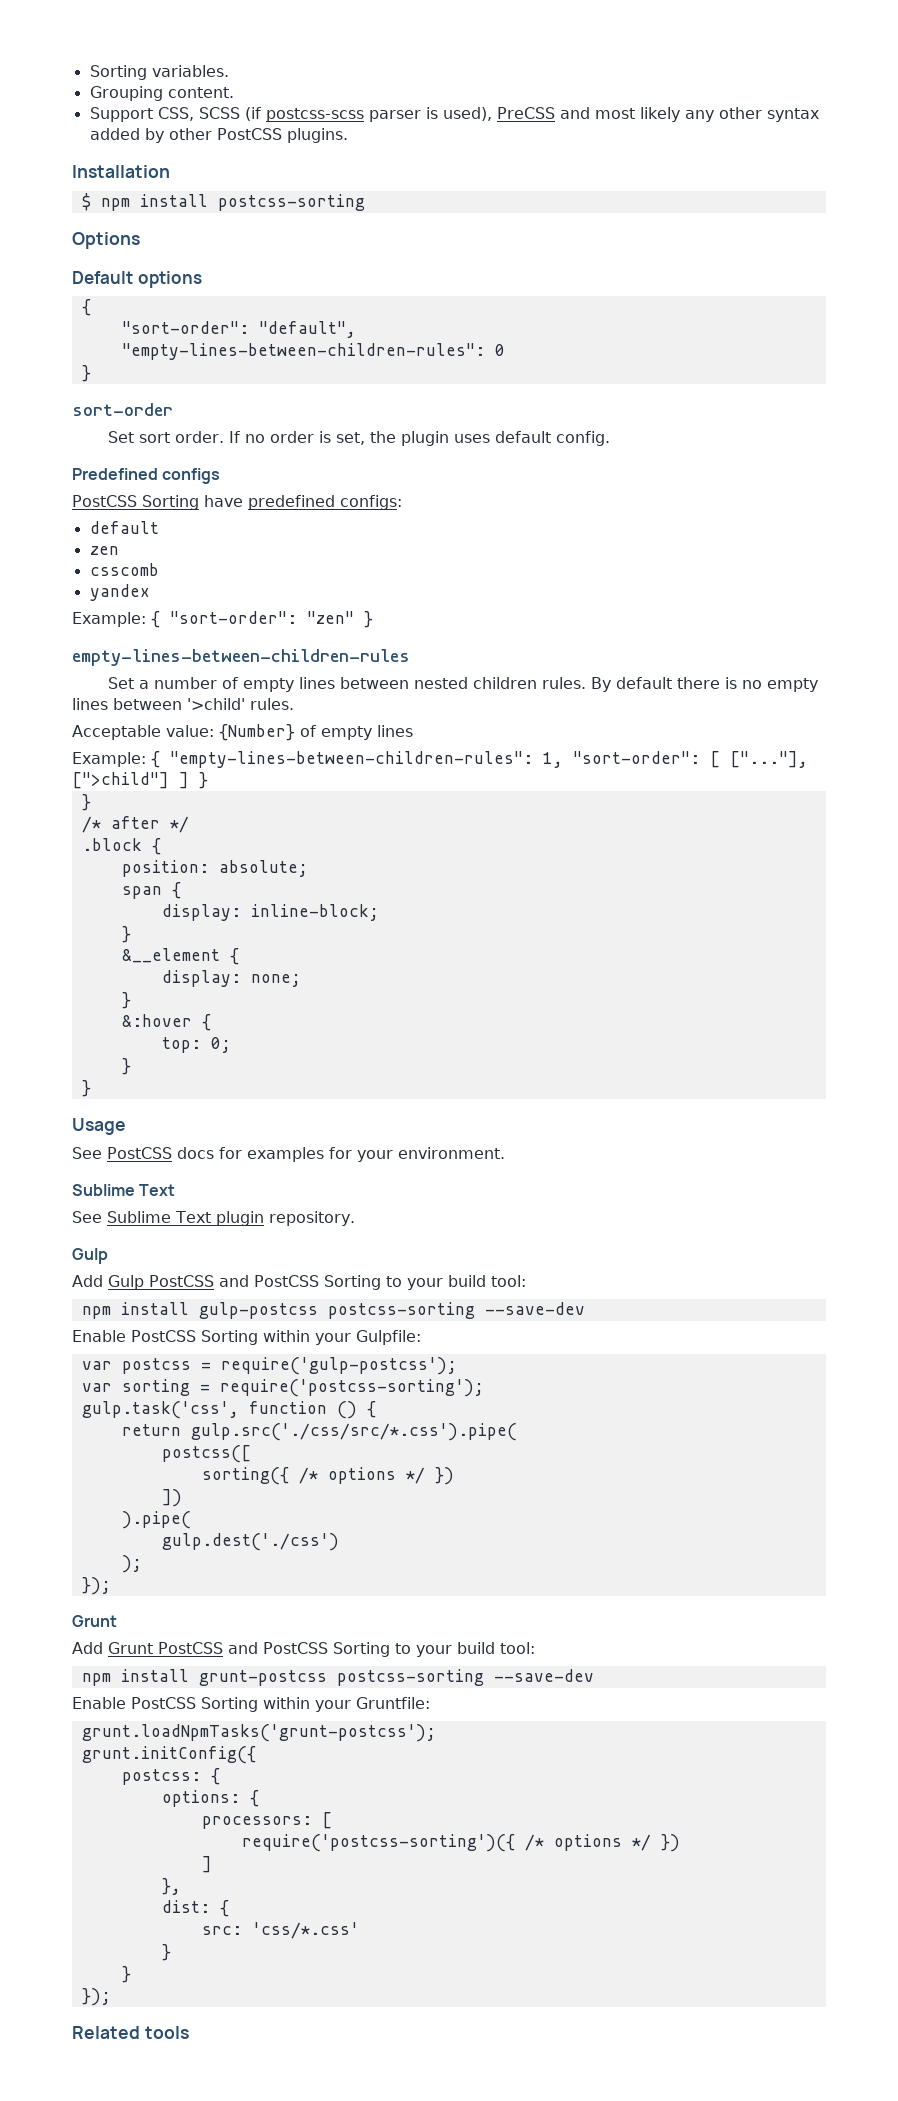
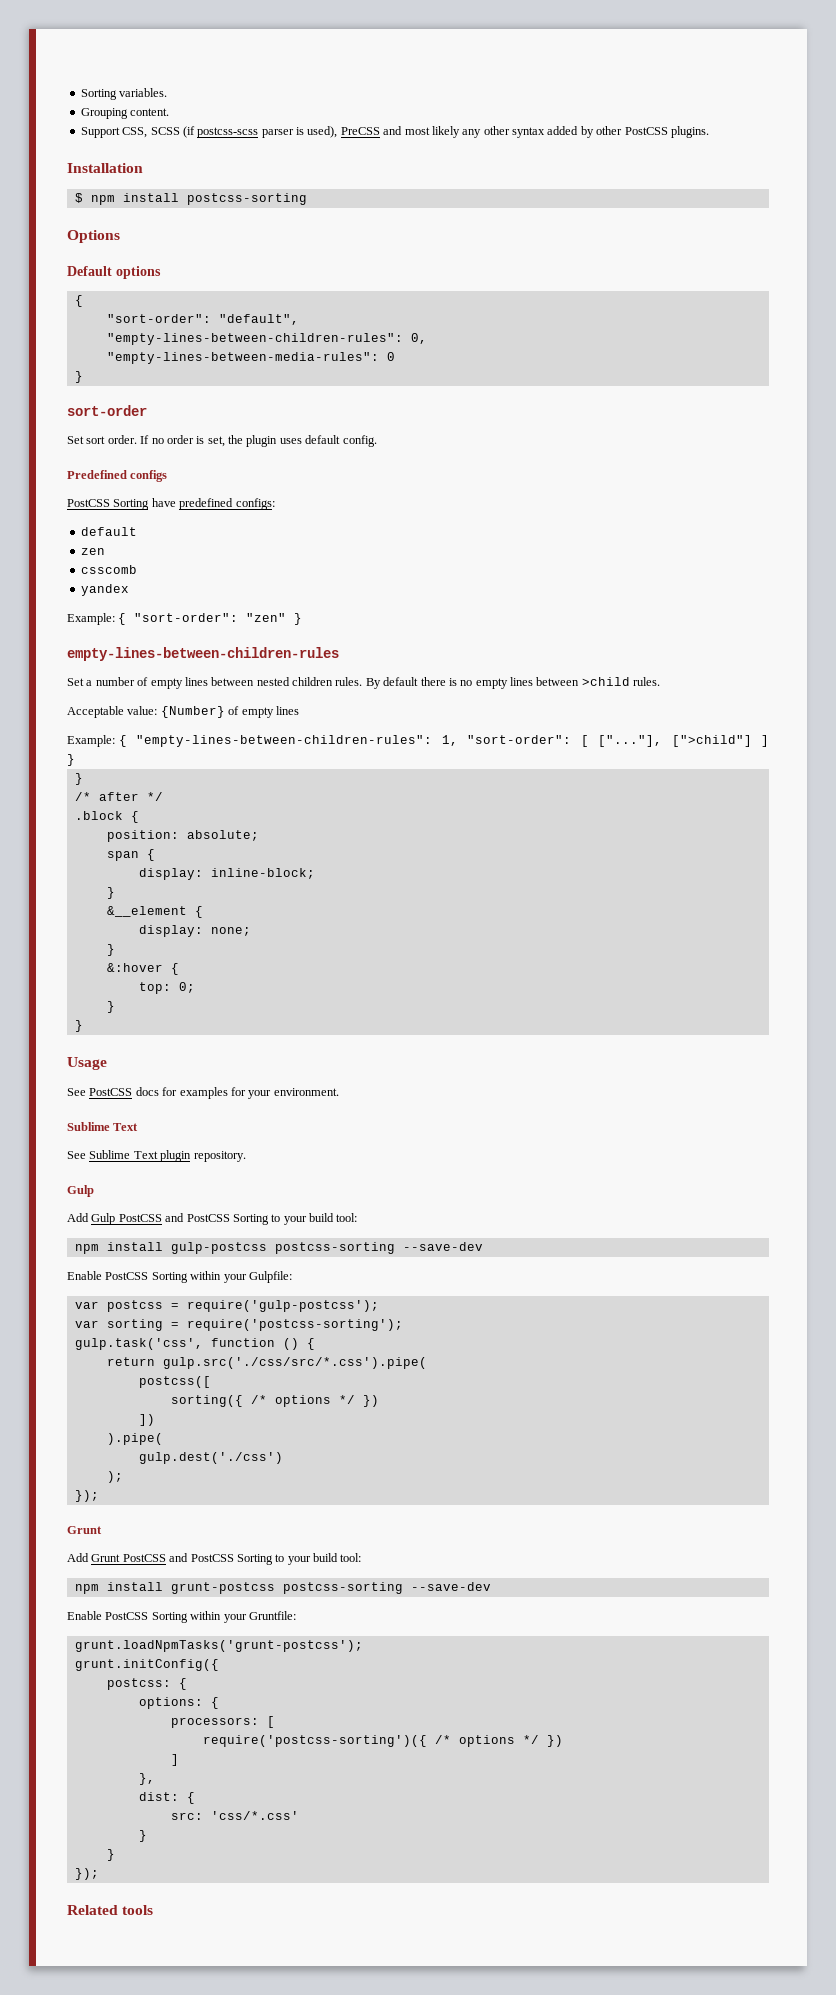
- "empty-lines-between-children-rules": 0
+ "empty-lines-between-children-rules": 0,
+ "empty-lines-between-media-rules": 0
- By default there is no empty lines between '>child' rules.
+ By default there is no empty lines between >child rules.

